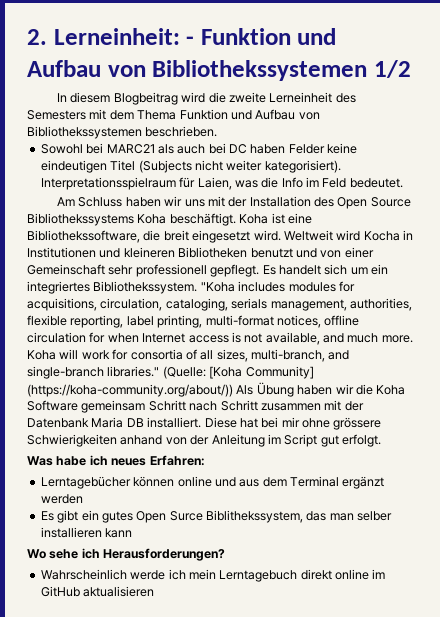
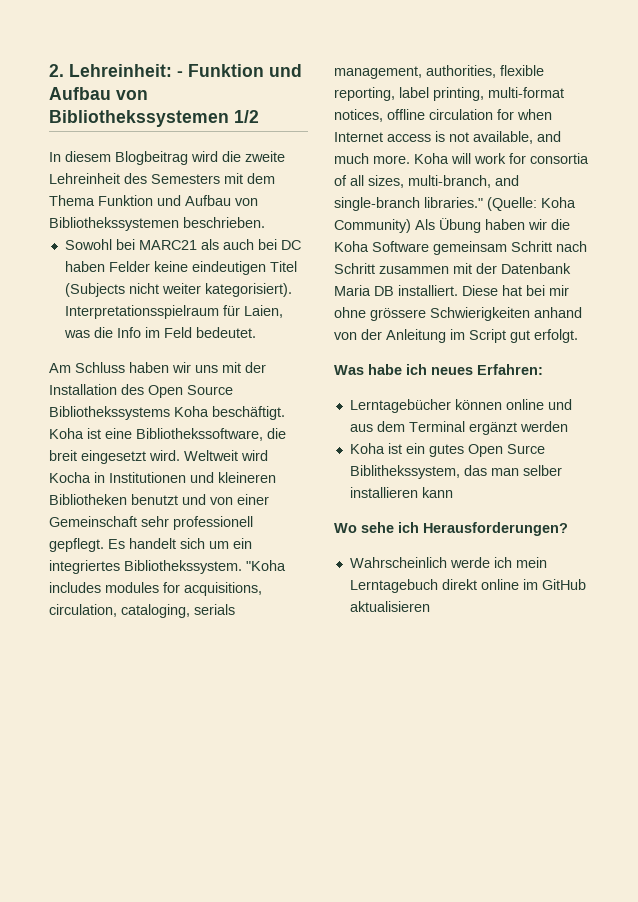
- 2. Lerneinheit: - Funktion und Aufbau von Bibliothekssystemen 1/2
+ 2. Lehreinheit: - Funktion und Aufbau von Bibliothekssystemen 1/2
- In diesem Blogbeitrag wird die zweite Lerneinheit des Semesters mit dem Thema Funktion und Aufbau von Bibliothekssystemen beschrieben.
+ In diesem Blogbeitrag wird die zweite Lehreinheit des Semesters mit dem Thema Funktion und Aufbau von Bibliothekssystemen beschrieben.
- (Quelle: [Koha Community] (https://koha-community.org/about/)) Als Übung haben wir die Koha Software gemeinsam Schritt nach Schritt zusammen mit der Datenbank Maria DB installiert.
+ (Quelle: Koha Community) Als Übung haben wir die Koha Software gemeinsam Schritt nach Schritt zusammen mit der Datenbank Maria DB installiert.
- Es gibt ein gutes Open Surce Biblithekssystem, das man selber installieren kann
+ Koha ist ein gutes Open Surce Biblithekssystem, das man selber installieren kann

